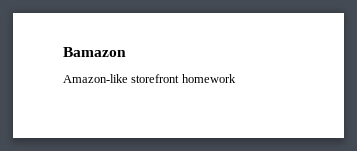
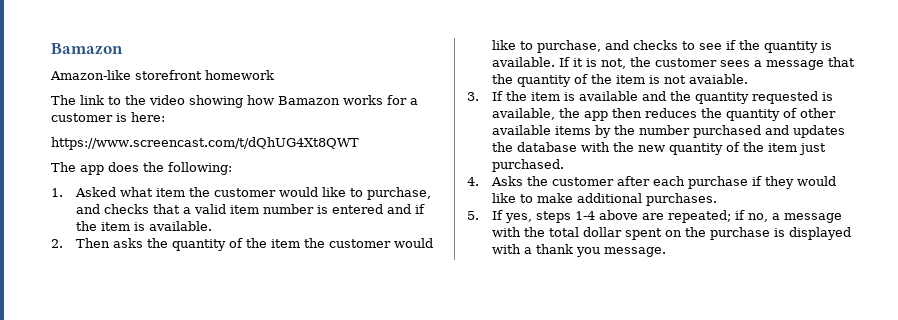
+ The link to the video showing how Bamazon works for a customer is here:
+ https://www.screencast.com/t/dQhUG4Xt8QWT
+ The app does the following:
+ 1. Asked what item the customer would like to purchase, and checks that a valid item number is entered and if the item is available.
+ 2. Then asks the quantity of the item the customer would like to purchase, and checks to see if the quantity is available. If it is not, the customer sees a message that the quantity of the item is not avaiable.
+ 3. If the item is available and the quantity requested is available, the app then reduces the quantity of other available items by the number purchased and updates the database with the new quantity of the item just purchased.
+ 4. Asks the customer after each purchase if they would like to make additional purchases.
+ 5. If yes, steps 1-4 above are repeated; if no, a message with the total dollar spent on the purchase is displayed with a thank you message.

